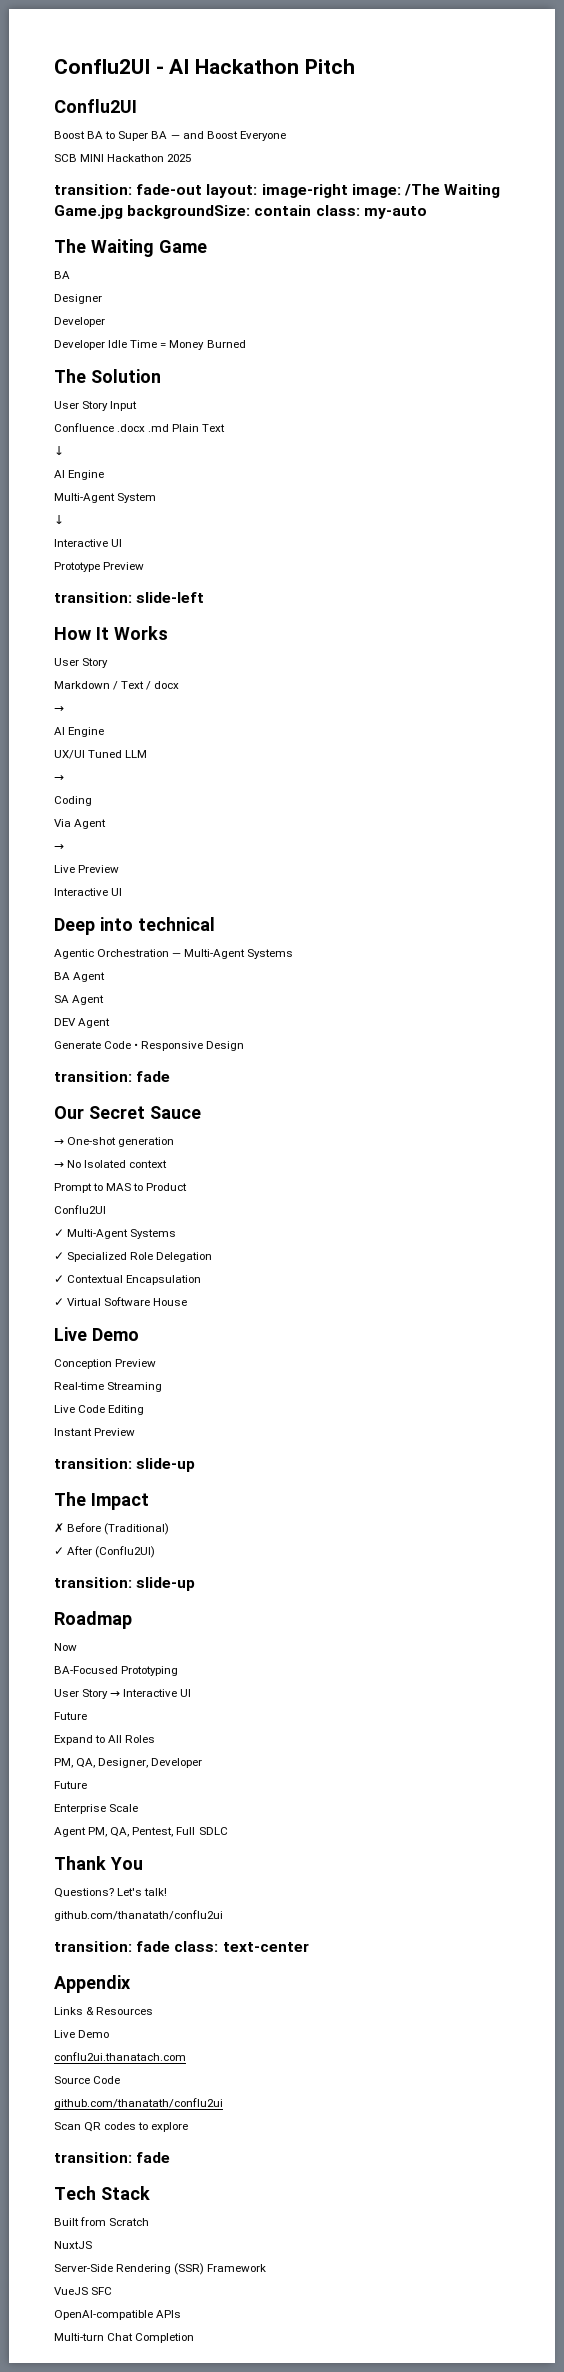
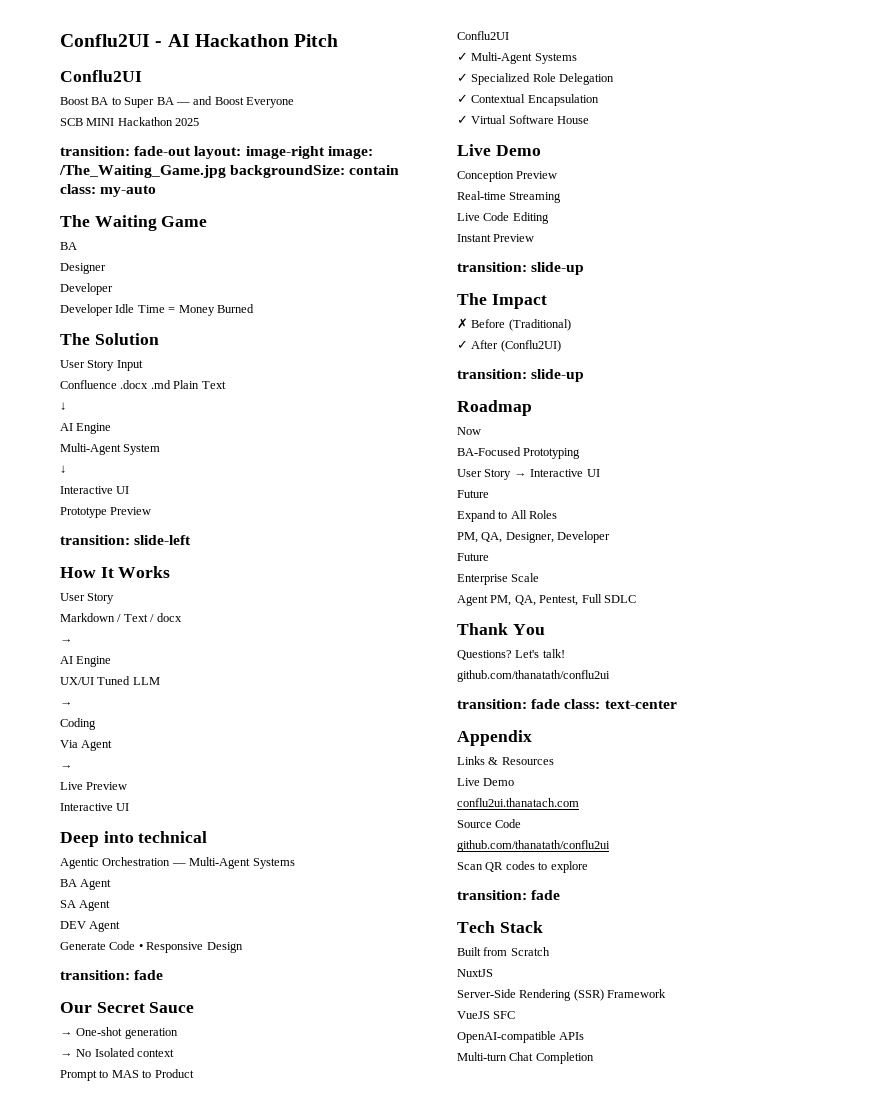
- transition: fade-out layout: image-right image: /The Waiting Game.jpg backgroundSize: contain class: my-auto
+ transition: fade-out layout: image-right image: /The_Waiting_Game.jpg backgroundSize: contain class: my-auto

